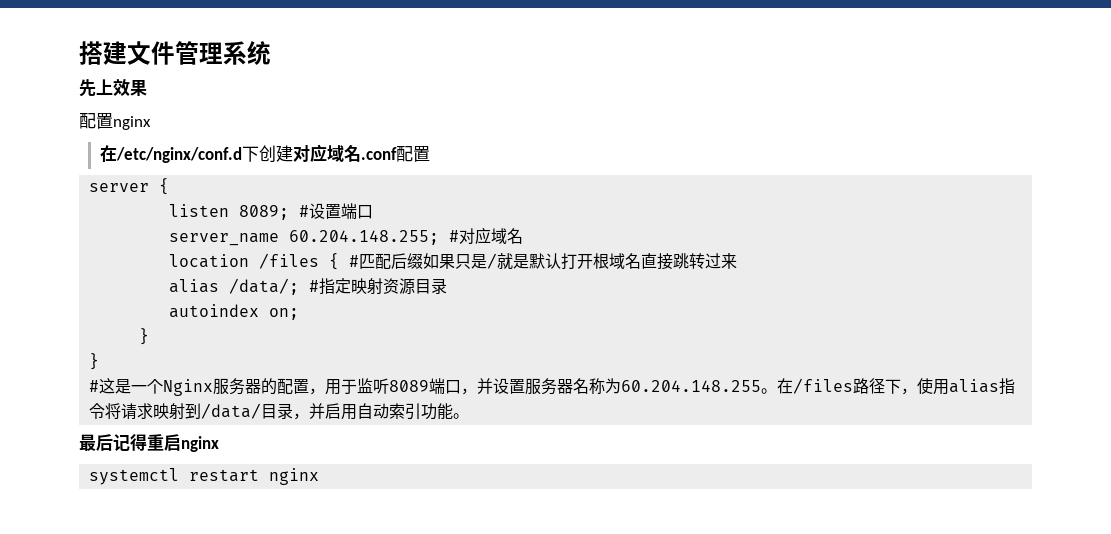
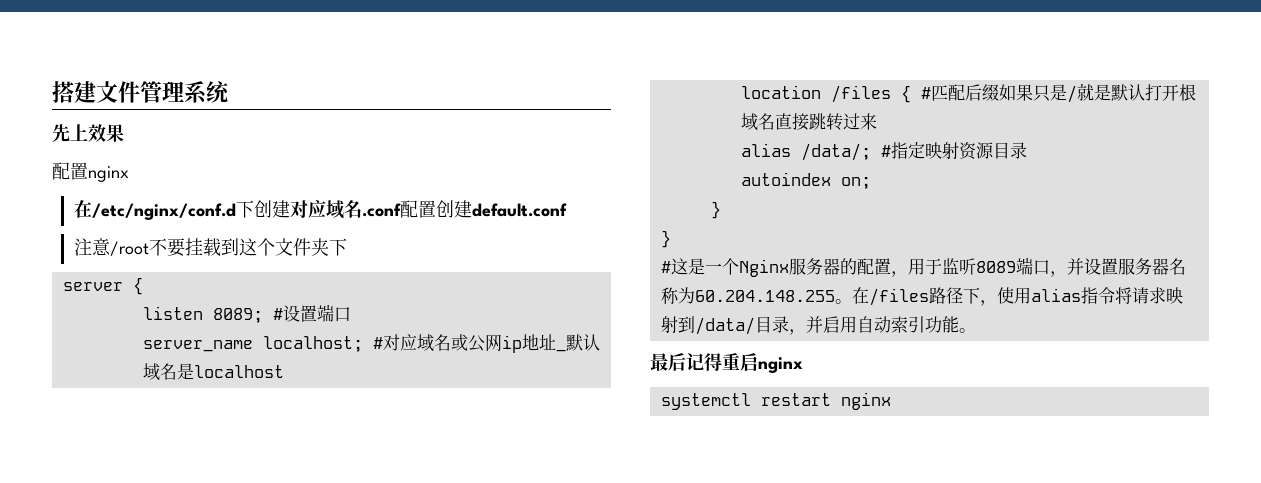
- 在/etc/nginx/conf.d下创建对应域名.conf配置
+ 在/etc/nginx/conf.d下创建对应域名.conf配置创建default.conf
+ 注意/root不要挂载到这个文件夹下
- server_name 60.204.148.255; #对应域名
+ server_name localhost; #对应域名或公网ip地址_默认域名是localhost

